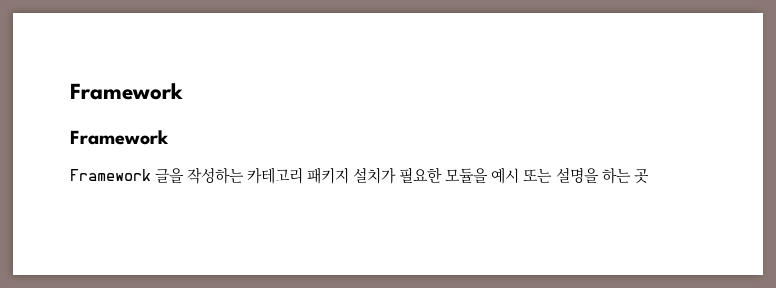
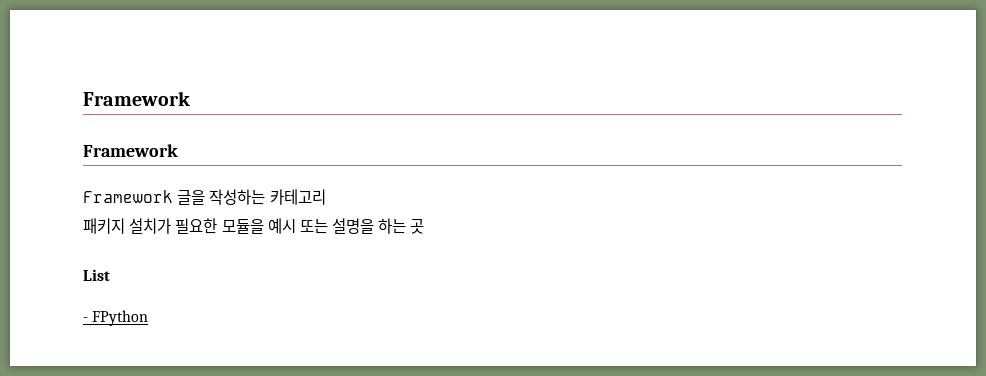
- Framework 글을 작성하는 카테고리 패키지 설치가 필요한 모듈을 예시 또는 설명을 하는 곳
+ Framework 글을 작성하는 카테고리
+ 패키지 설치가 필요한 모듈을 예시 또는 설명을 하는 곳
+ List
+ - FPython

